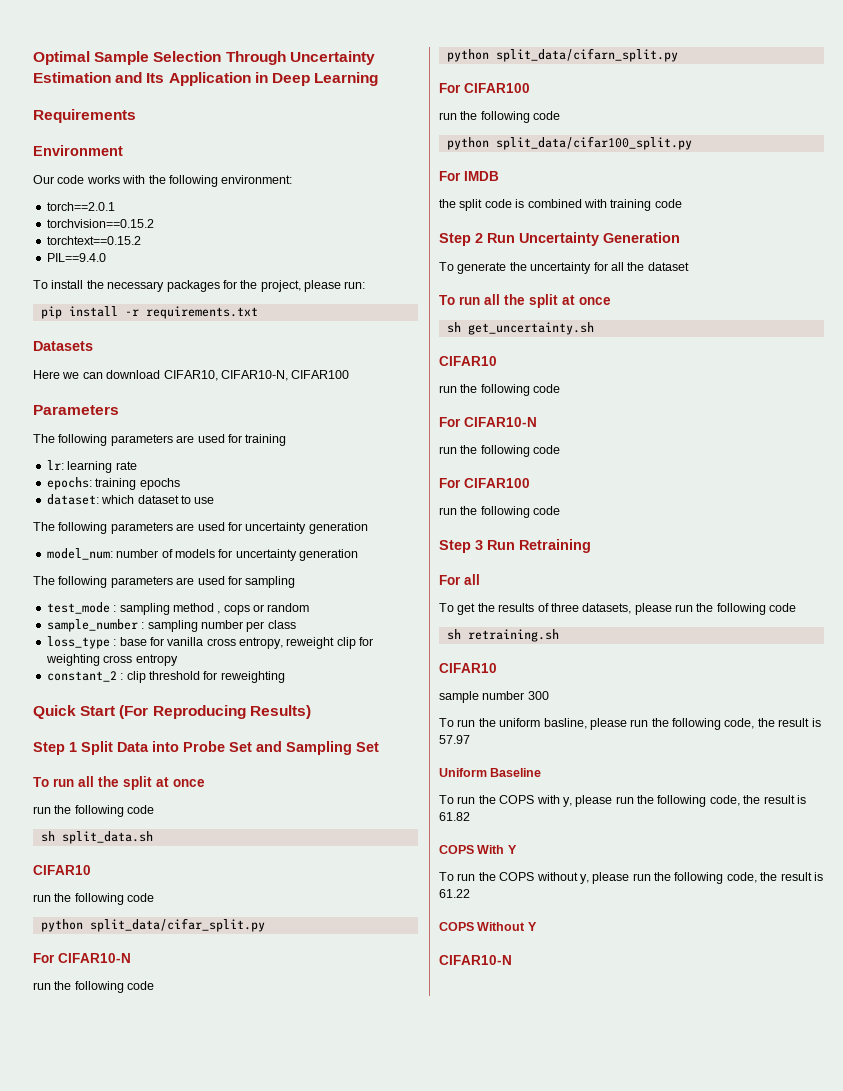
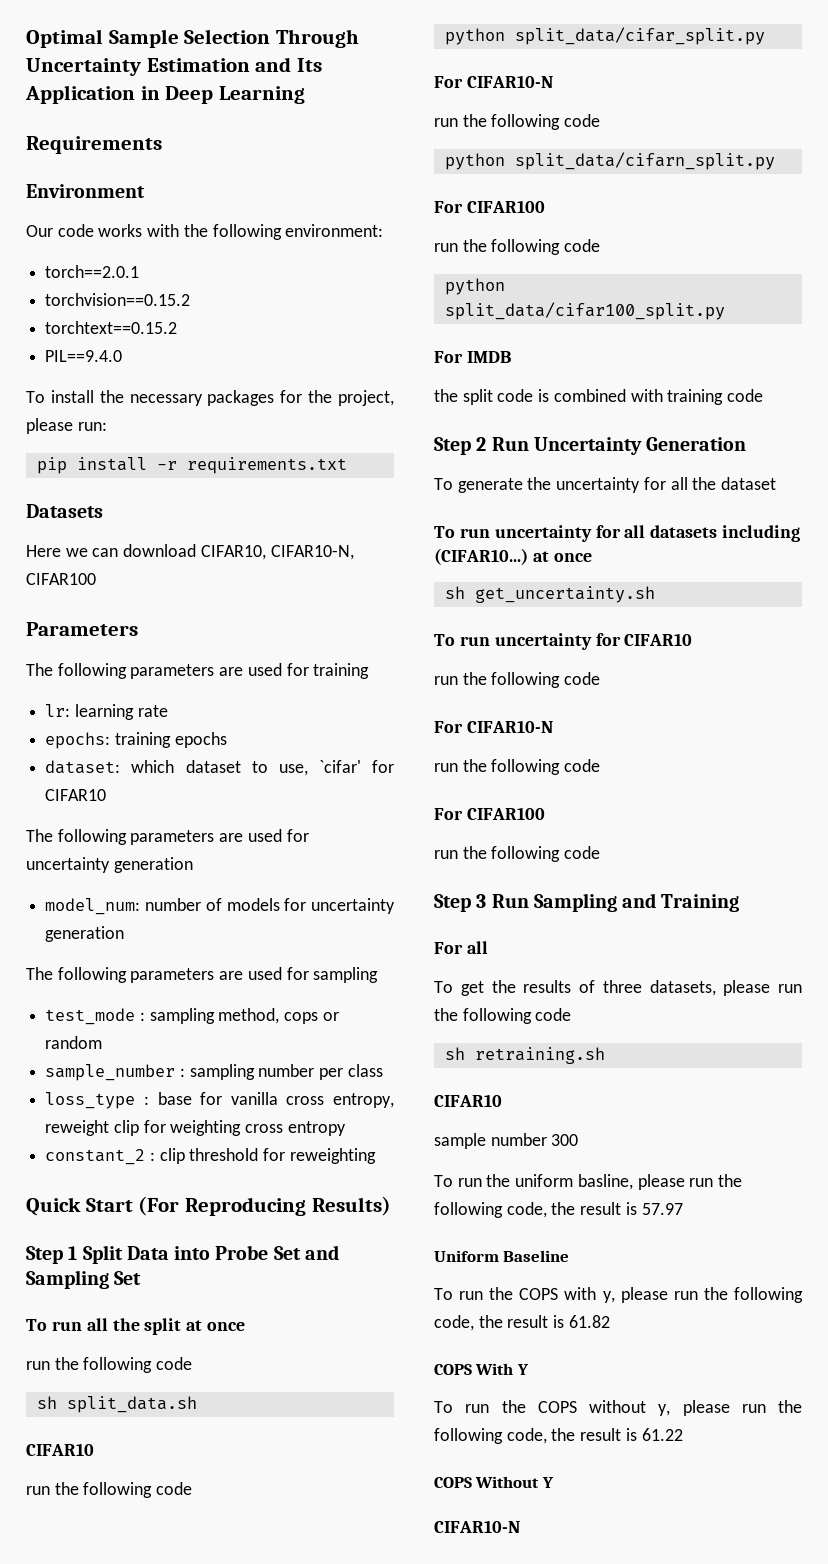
- dataset: which dataset to use
+ dataset: which dataset to use, `cifar' for CIFAR10
- test_mode : sampling method , cops or random
+ test_mode : sampling method, cops or random
  To generate the uncertainty for all the dataset
- To run all the split at once
+ To run uncertainty for all datasets including (CIFAR10...) at once
  sh get_uncertainty.sh
- CIFAR10
+ To run uncertainty for CIFAR10
- Step 3 Run Retraining
+ Step 3 Run Sampling and Training

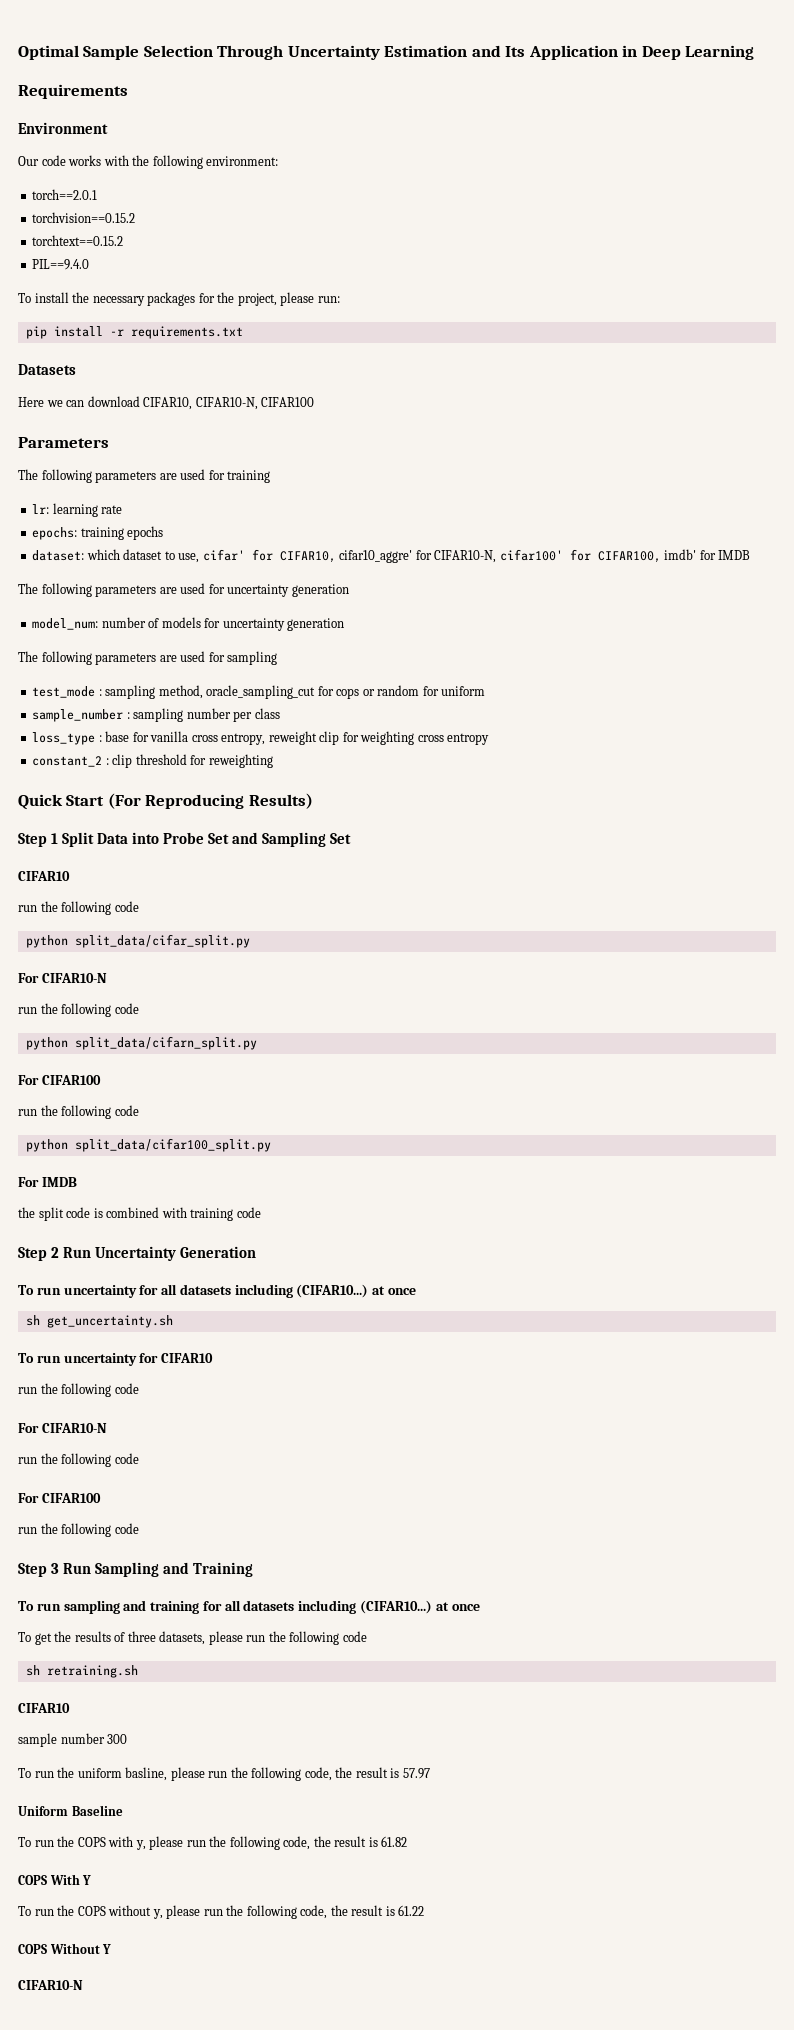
- dataset: which dataset to use, `cifar' for CIFAR10
+ dataset: which dataset to use, cifar' for CIFAR10, cifar10_aggre' for CIFAR10-N, cifar100' for CIFAR100, imdb' for IMDB
- test_mode : sampling method, cops or random
+ test_mode : sampling method, oracle_sampling_cut for cops or random for uniform
- To run all the split at once
- run the following code
- sh split_data.sh
- To generate the uncertainty for all the dataset
- For all
+ To run sampling and training for all datasets including (CIFAR10...) at once

